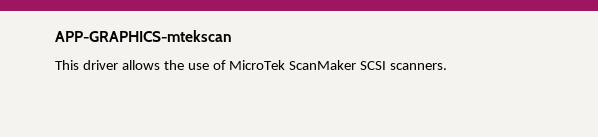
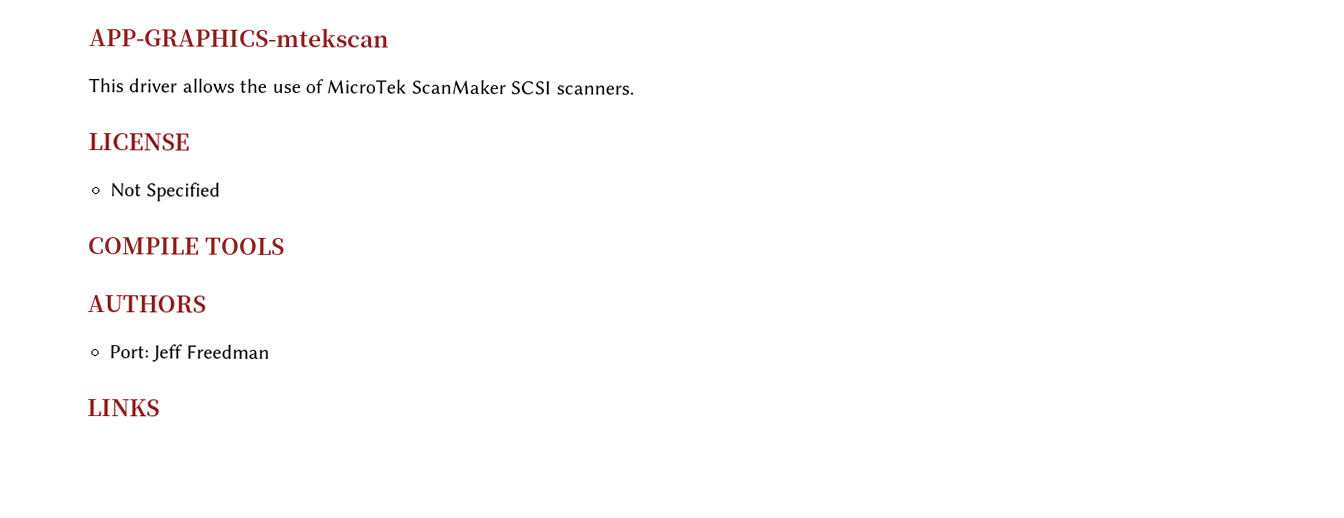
+ LICENSE
+ Not Specified
+ COMPILE TOOLS
+ AUTHORS
+ Port: Jeff Freedman
+ LINKS

